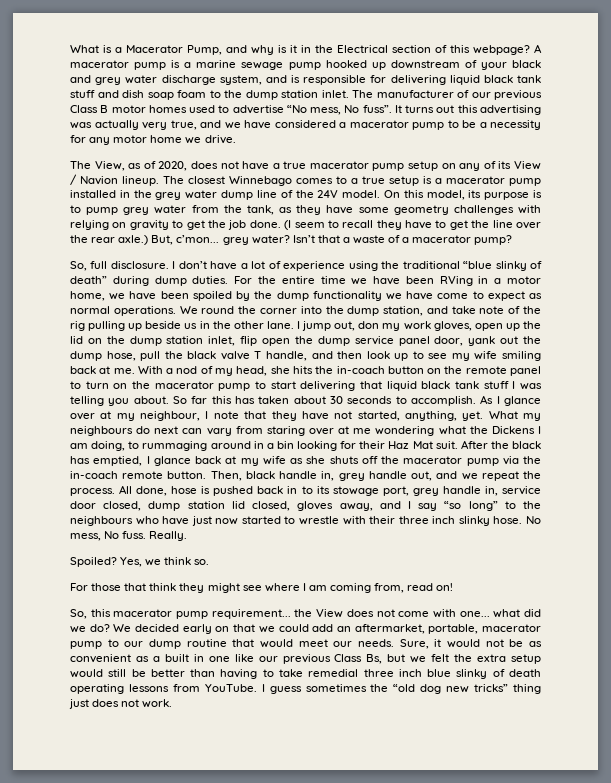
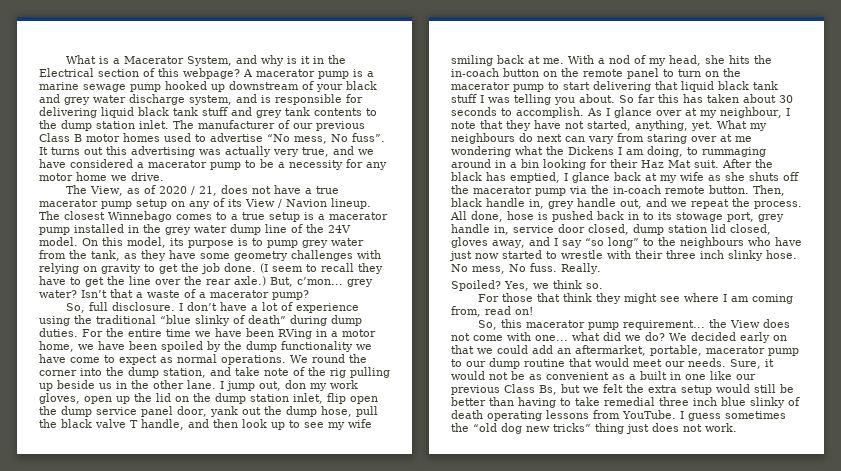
- What is a Macerator Pump, and why is it in the Electrical section of this webpage?
+ What is a Macerator System, and why is it in the Electrical section of this webpage?
- A macerator pump is a marine sewage pump hooked up downstream of your black and grey water discharge system, and is responsible for delivering liquid black tank stuff and dish soap foam to the dump station inlet.
+ A macerator pump is a marine sewage pump hooked up downstream of your black and grey water discharge system, and is responsible for delivering liquid black tank stuff and grey tank contents to the dump station inlet.
- The View, as of 2020, does not have a true macerator pump setup on any of its View / Navion lineup.
+ The View, as of 2020 / 21, does not have a true macerator pump setup on any of its View / Navion lineup.

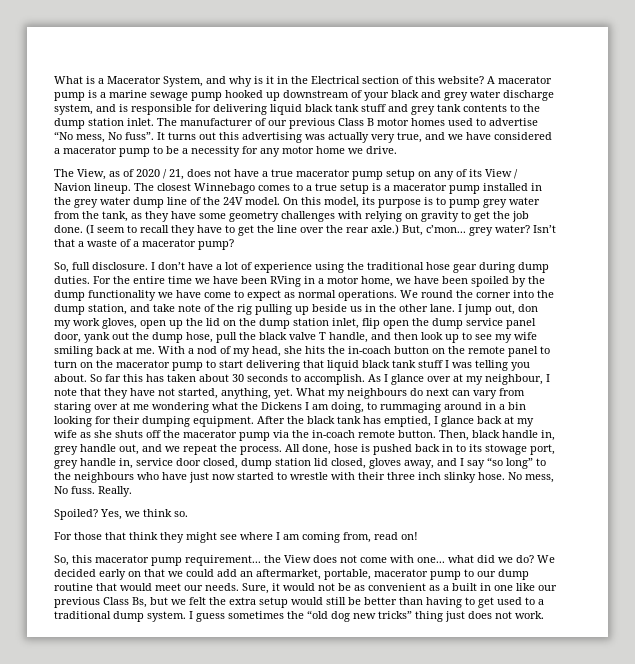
- What is a Macerator System, and why is it in the Electrical section of this webpage?
+ What is a Macerator System, and why is it in the Electrical section of this website?
- I don’t have a lot of experience using the traditional “blue slinky of death” during dump duties.
+ I don’t have a lot of experience using the traditional hose gear during dump duties.
- What my neighbours do next can vary from staring over at me wondering what the Dickens I am doing, to rummaging around in a bin looking for their Haz Mat suit.
+ What my neighbours do next can vary from staring over at me wondering what the Dickens I am doing, to rummaging around in a bin looking for their dumping equipment.
- After the black has emptied, I glance back at my wife as she shuts off the macerator pump via the in-coach remote button.
+ After the black tank has emptied, I glance back at my wife as she shuts off the macerator pump via the in-coach remote button.
- Sure, it would not be as convenient as a built in one like our previous Class Bs, but we felt the extra setup would still be better than having to take remedial three inch blue slinky of death operating lessons from YouTube.
+ Sure, it would not be as convenient as a built in one like our previous Class Bs, but we felt the extra setup would still be better than having to get used to a traditional dump system.

